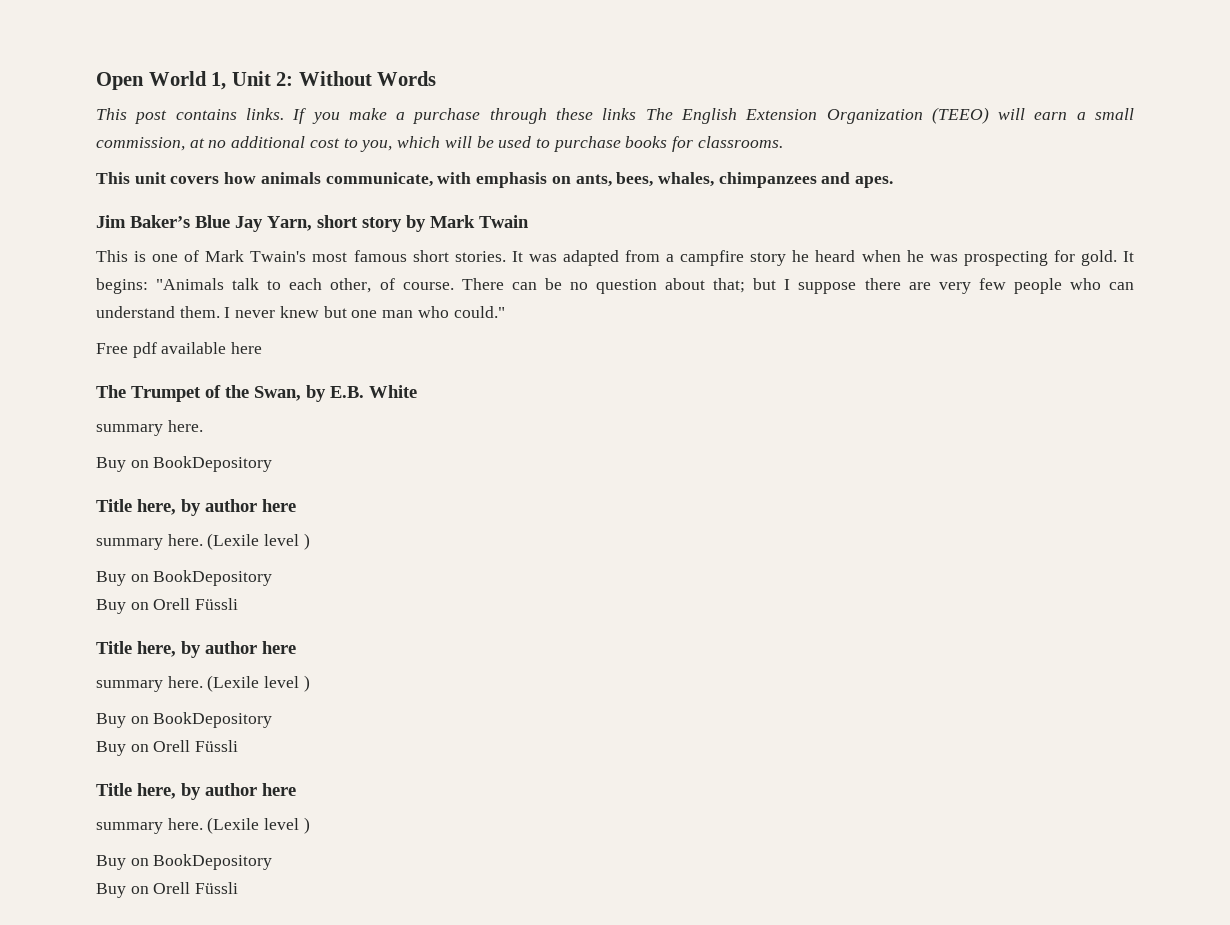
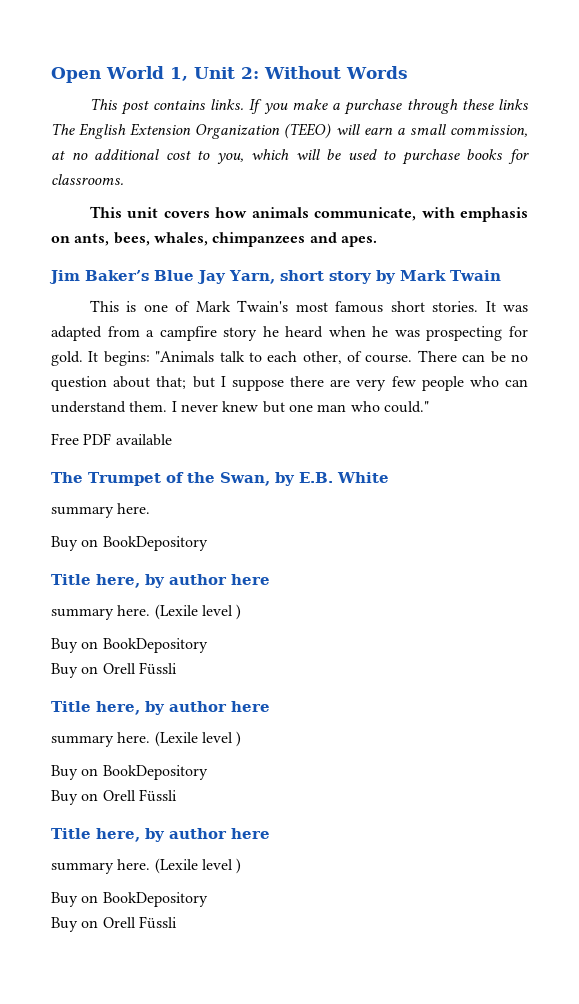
- Free pdf available here
+ Free PDF available

